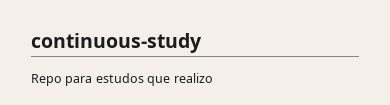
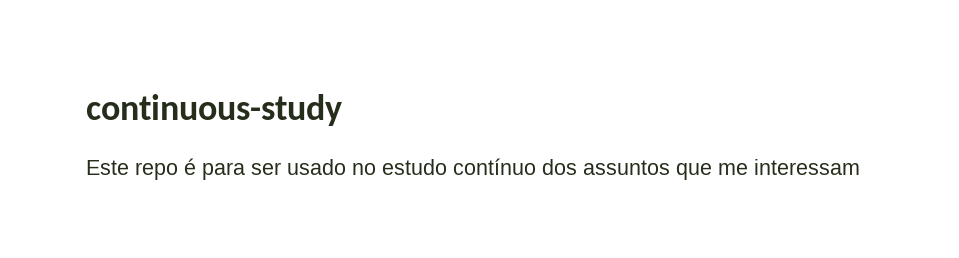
- Repo para estudos que realizo
+ Este repo é para ser usado no estudo contínuo dos assuntos que me interessam

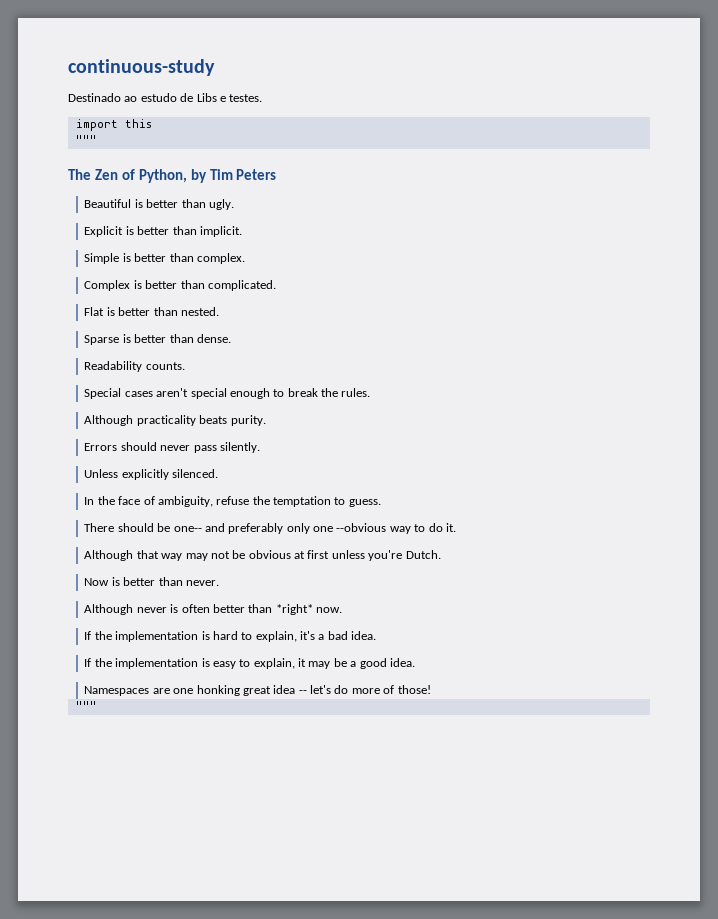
- Este repo é para ser usado no estudo contínuo dos assuntos que me interessam
+ Destinado ao estudo de Libs e testes.
+ import this
+ """
+ The Zen of Python, by Tim Peters
+ Beautiful is better than ugly.
+ Explicit is better than implicit.
+ Simple is better than complex.
+ Complex is better than complicated.
+ Flat is better than nested.
+ Sparse is better than dense.
+ Readability counts.
+ Special cases aren't special enough to break the rules.
+ Although practicality beats purity.
+ Errors should never pass silently.
+ Unless explicitly silenced.
+ In the face of ambiguity, refuse the temptation to guess.
+ There should be one-- and preferably only one --obvious way to do it.
+ Although that way may not be obvious at first unless you're Dutch.
+ Now is better than never.
+ Although never is often better than *right* now.
+ If the implementation is hard to explain, it's a bad idea.
+ If the implementation is easy to explain, it may be a good idea.
+ Namespaces are one honking great idea -- let's do more of those!
+ """

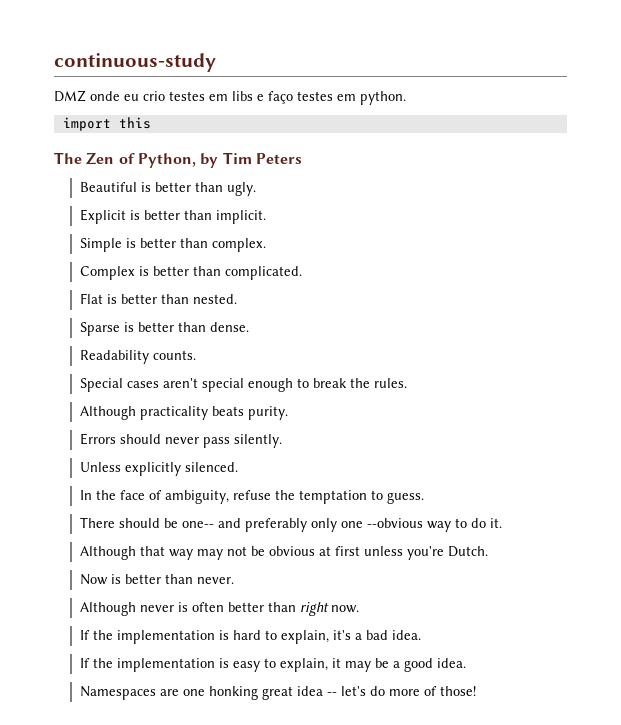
- Destinado ao estudo de Libs e testes.
+ DMZ onde eu crio testes em libs e faço testes em python.
  import this
- """
- Although never is often better than *right* now.
+ Although never is often better than right now.
  Namespaces are one honking great idea -- let's do more of those!
- """

